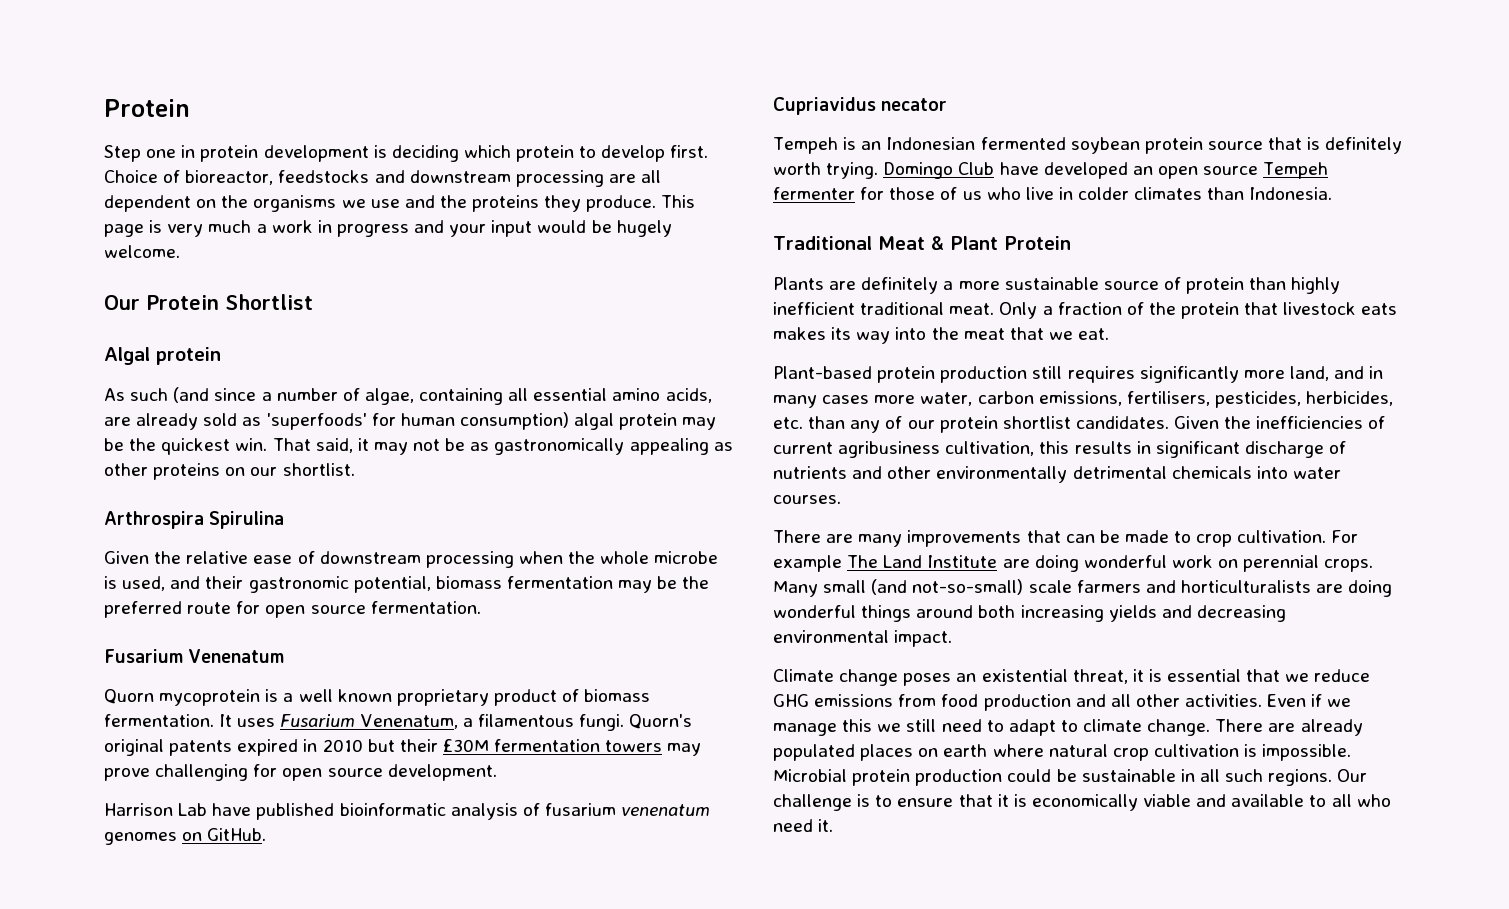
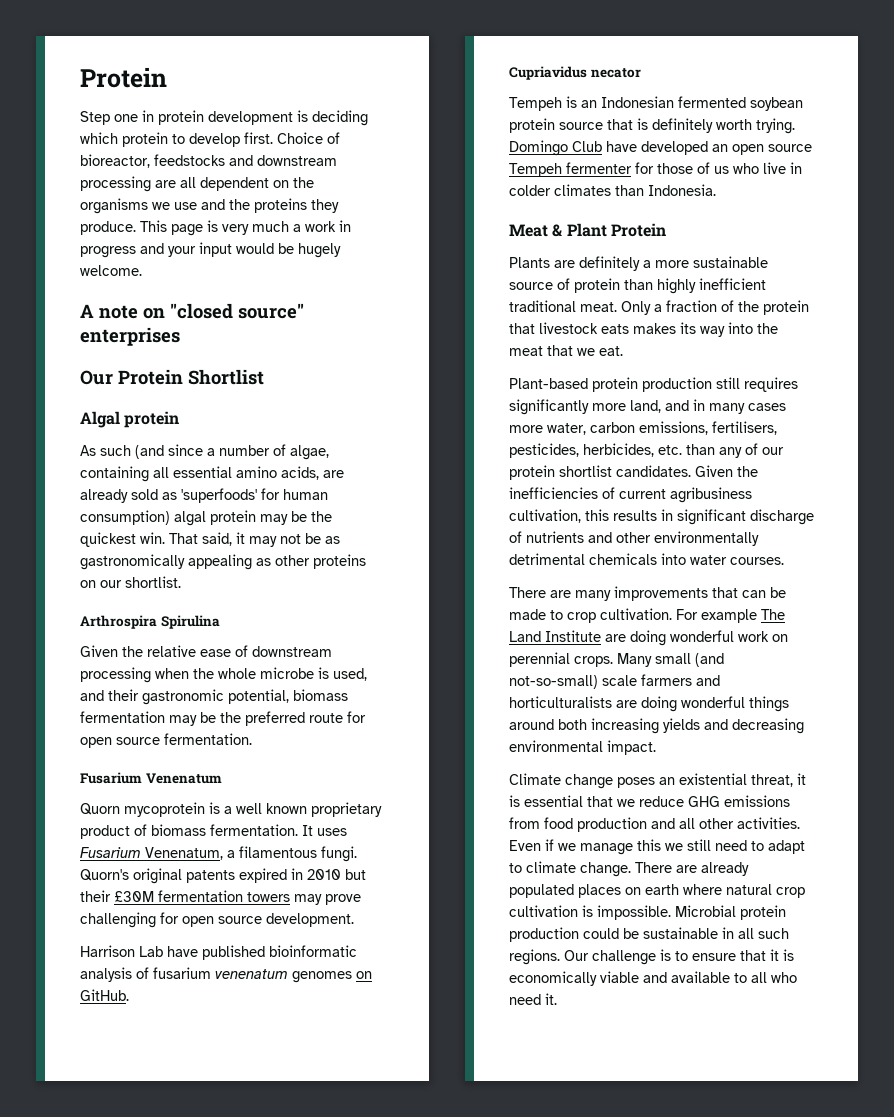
+ A note on "closed source" enterprises
- Traditional Meat & Plant Protein
+ Meat & Plant Protein

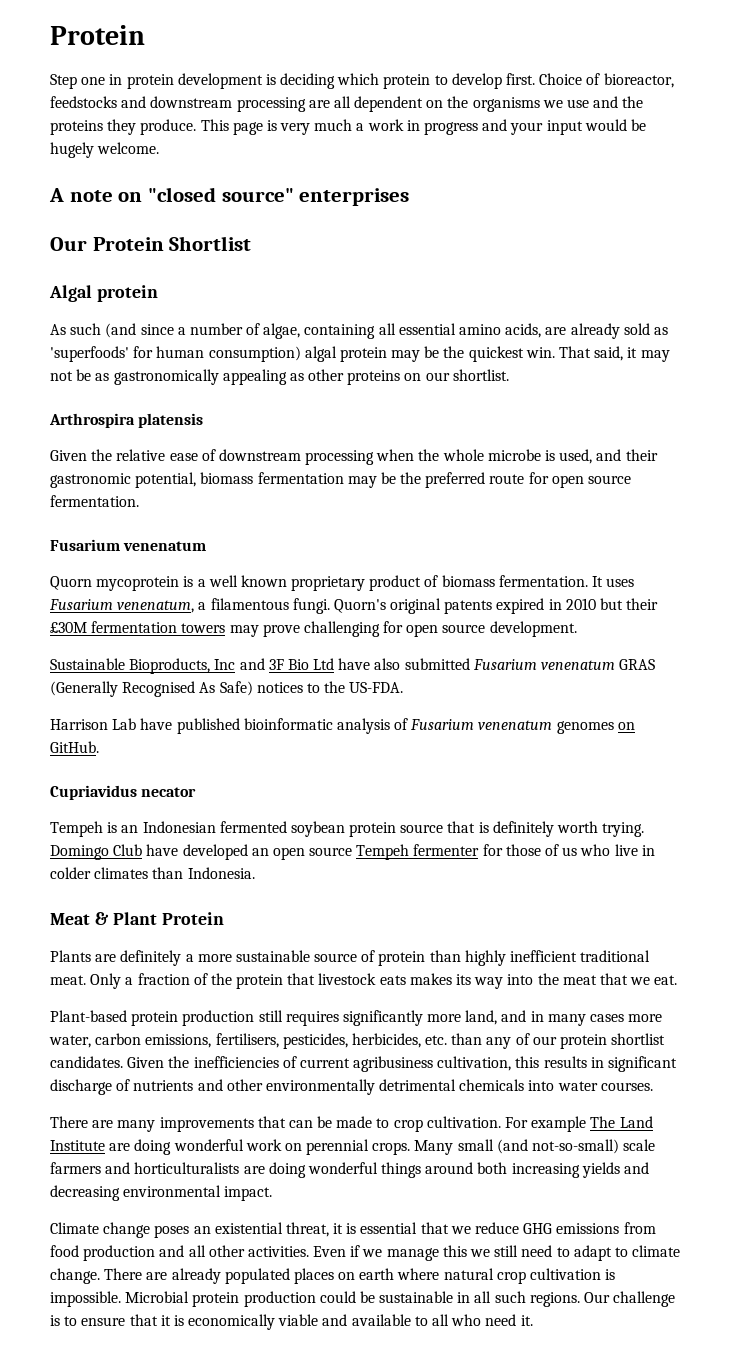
- Arthrospira Spirulina
+ Arthrospira platensis
  Given the relative ease of downstream processing when the whole microbe is used, and their gastronomic potential, biomass fermentation may be the preferred route for open source fermentation.
- Fusarium Venenatum
+ Fusarium venenatum
- It uses Fusarium Venenatum, a filamentous fungi.
+ It uses Fusarium venenatum, a filamentous fungi.
+ Sustainable Bioproducts, Inc and 3F Bio Ltd have also submitted Fusarium venenatum GRAS (Generally Recognised As Safe) notices to the US-FDA.
- Harrison Lab have published bioinformatic analysis of fusarium venenatum genomes on GitHub.
+ Harrison Lab have published bioinformatic analysis of Fusarium venenatum genomes on GitHub.

